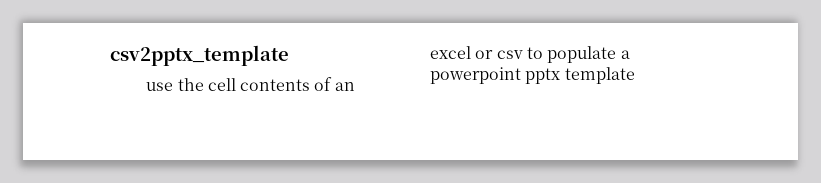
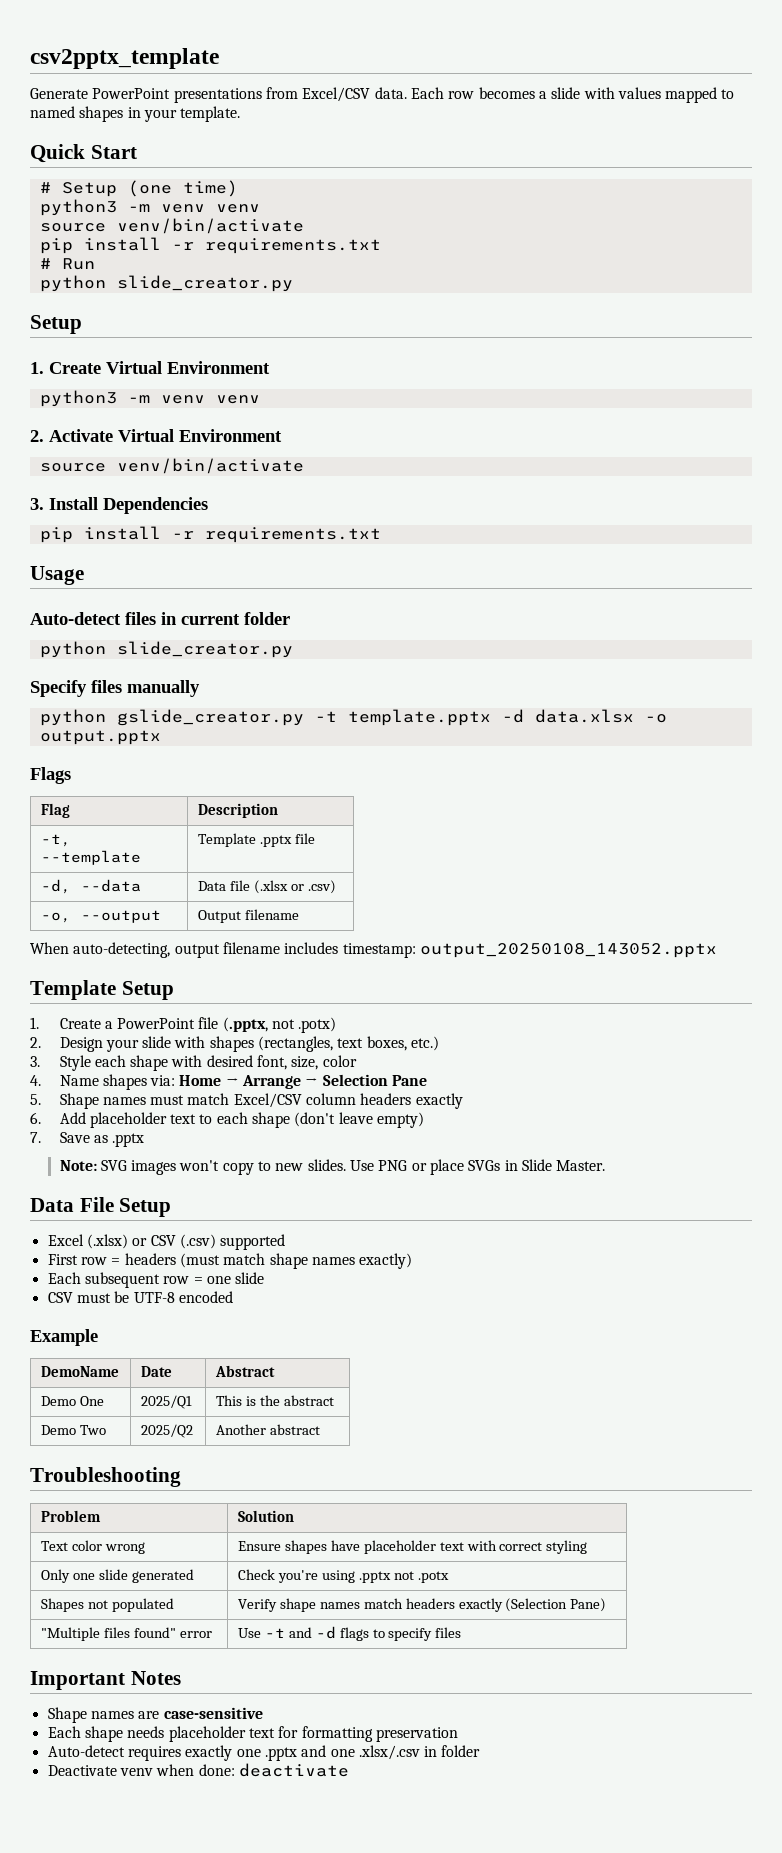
- use the cell contents of an excel or csv to populate a powerpoint pptx template
+ Generate PowerPoint presentations from Excel/CSV data. Each row becomes a slide with values mapped to named shapes in your template.
+ Quick Start
+ # Setup (one time)
+ python3 -m venv venv
+ source venv/bin/activate
+ pip install -r requirements.txt
+ # Run
+ python slide_creator.py
+ Setup
+ 1. Create Virtual Environment
+ python3 -m venv venv
+ 2. Activate Virtual Environment
+ source venv/bin/activate
+ 3. Install Dependencies
+ pip install -r requirements.txt
+ Usage
+ Auto-detect files in current folder
+ python slide_creator.py
+ Specify files manually
+ python gslide_creator.py -t template.pptx -d data.xlsx -o output.pptx
+ Flags
+ Flag | Description
+ -t, --template | Template .pptx file
+ -d, --data | Data file (.xlsx or .csv)
+ -o, --output | Output filename
+ When auto-detecting, output filename includes timestamp: output_20250108_143052.pptx
+ Template Setup
+ 1. Create a PowerPoint file (.pptx, not .potx)
+ 2. Design your slide with shapes (rectangles, text boxes, etc.)
+ 3. Style each shape with desired font, size, color
+ 4. Name shapes via: Home → Arrange → Selection Pane
+ 5. Shape names must match Excel/CSV column headers exactly
+ 6. Add placeholder text to each shape (don't leave empty)
+ 7. Save as .pptx
+ Note: SVG images won't copy to new slides. Use PNG or place SVGs in Slide Master.
+ Data File Setup
+ Excel (.xlsx) or CSV (.csv) supported
+ First row = headers (must match shape names exactly)
+ Each subsequent row = one slide
+ CSV must be UTF-8 encoded
+ Example
+ DemoName | Date | Abstract
+ Demo One | 2025/Q1 | This is the abstract
+ Demo Two | 2025/Q2 | Another abstract
+ Troubleshooting
+ Problem | Solution
+ Text color wrong | Ensure shapes have placeholder text with correct styling
+ Only one slide generated | Check you're using .pptx not .potx
+ Shapes not populated | Verify shape names match headers exactly (Selection Pane)
+ "Multiple files found" error | Use -t and -d flags to specify files
+ Important Notes
+ Shape names are case-sensitive
+ Each shape needs placeholder text for formatting preservation
+ Auto-detect requires exactly one .pptx and one .xlsx/.csv in folder
+ Deactivate venv when done: deactivate

